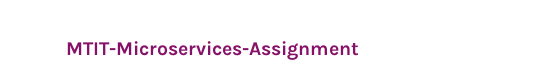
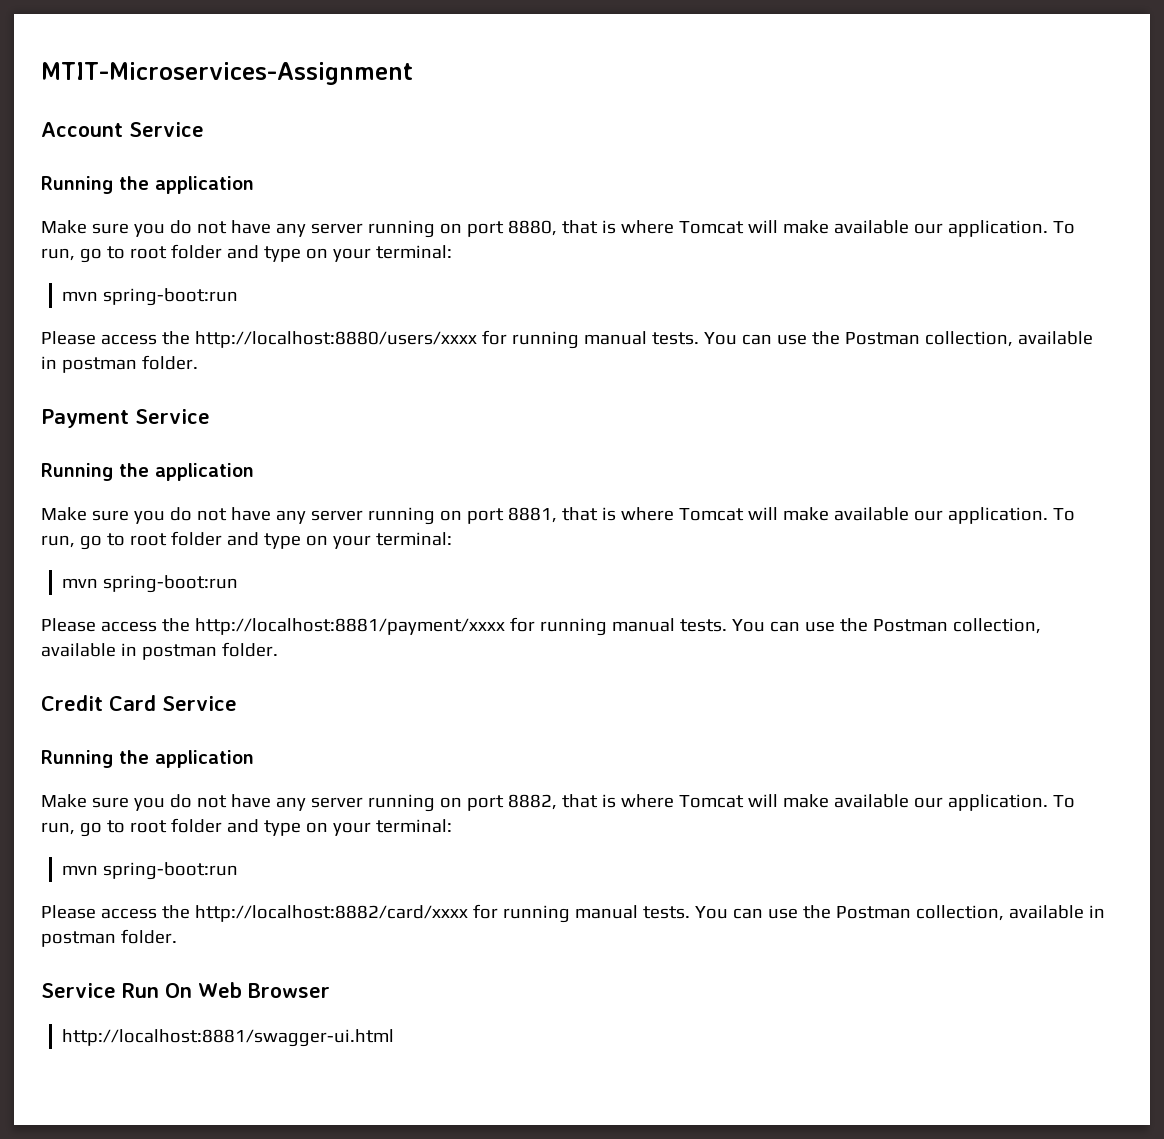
+ Account Service
+ Running the application
+ Make sure you do not have any server running on port 8880, that is where Tomcat will make available our application. To run, go to root folder and type on your terminal:
+ mvn spring-boot:run
+ Please access the http://localhost:8880/users/xxxx for running manual tests. You can use the Postman collection, available in postman folder.
+ Payment Service
+ Running the application
+ Make sure you do not have any server running on port 8881, that is where Tomcat will make available our application. To run, go to root folder and type on your terminal:
+ mvn spring-boot:run
+ Please access the http://localhost:8881/payment/xxxx for running manual tests. You can use the Postman collection, available in postman folder.
+ Credit Card Service
+ Running the application
+ Make sure you do not have any server running on port 8882, that is where Tomcat will make available our application. To run, go to root folder and type on your terminal:
+ mvn spring-boot:run
+ Please access the http://localhost:8882/card/xxxx for running manual tests. You can use the Postman collection, available in postman folder.
+ Service Run On Web Browser
+ http://localhost:8881/swagger-ui.html

